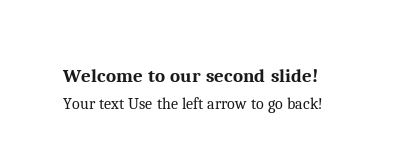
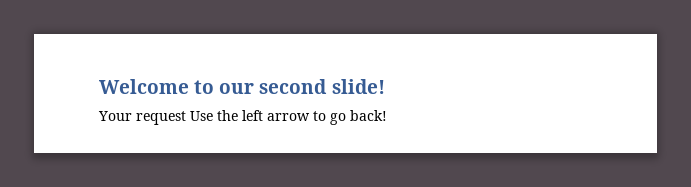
- Your text Use the left arrow to go back!
+ Your request Use the left arrow to go back!

